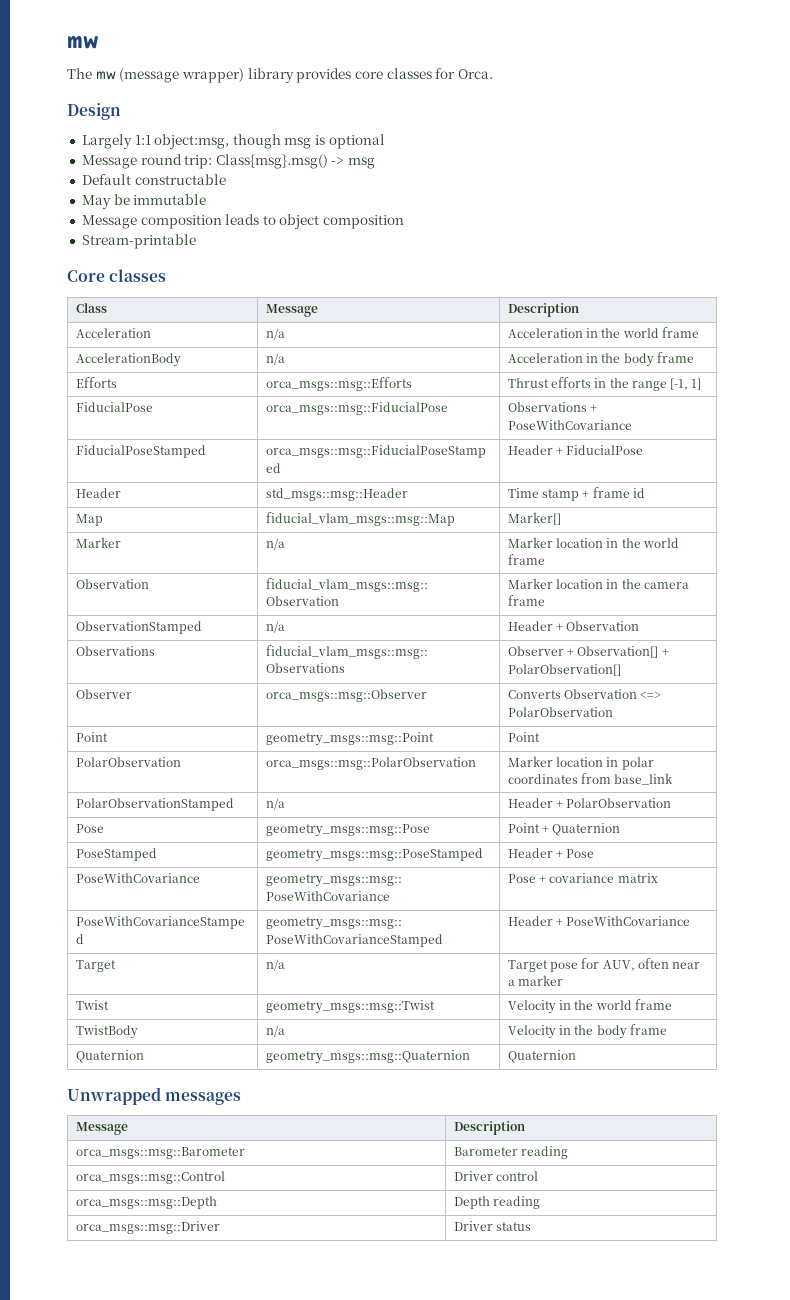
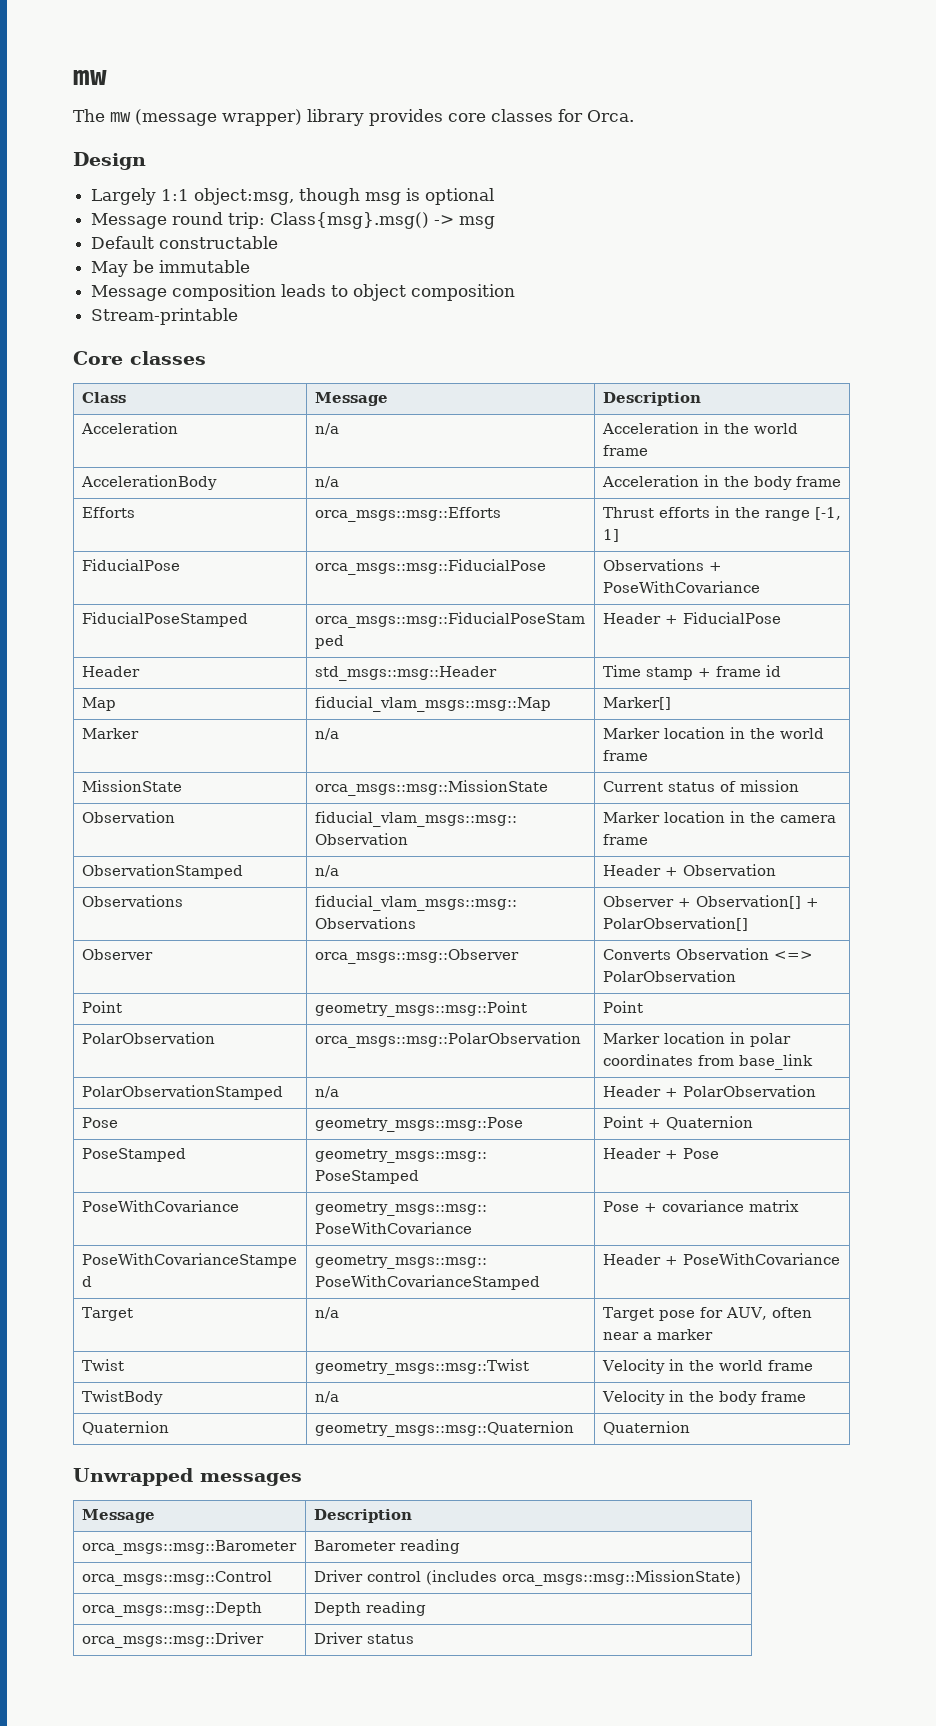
+ MissionState | orca_msgs::msg::MissionState | Current status of mission
- orca_msgs::msg::Control | Driver control
+ orca_msgs::msg::Control | Driver control (includes orca_msgs::msg::MissionState)

